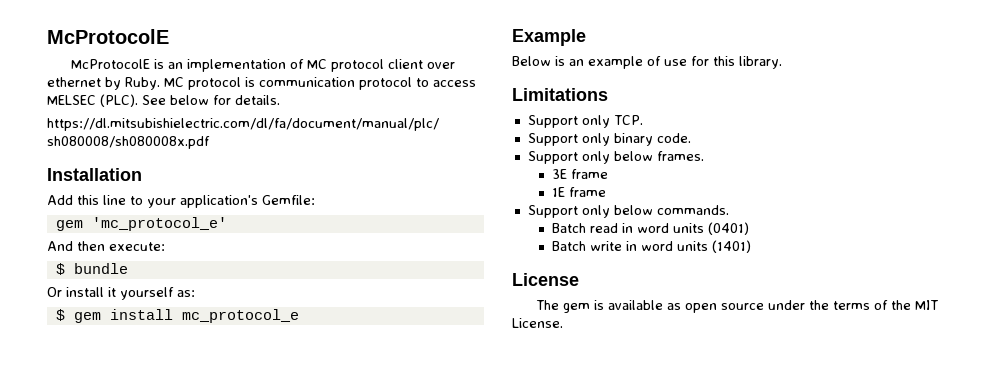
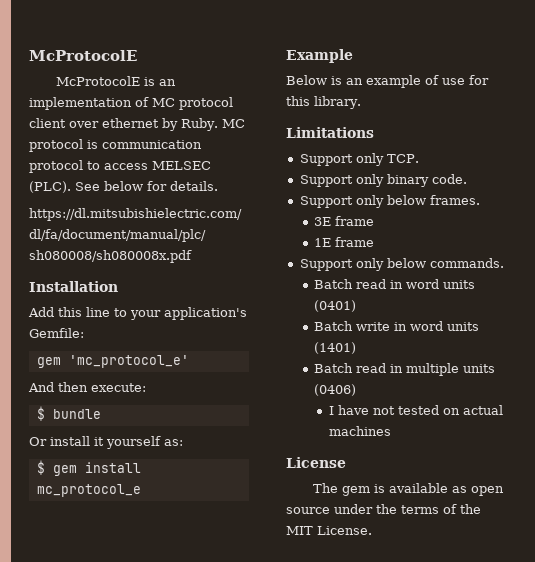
+ Batch read in multiple units (0406)
+ I have not tested on actual machines

